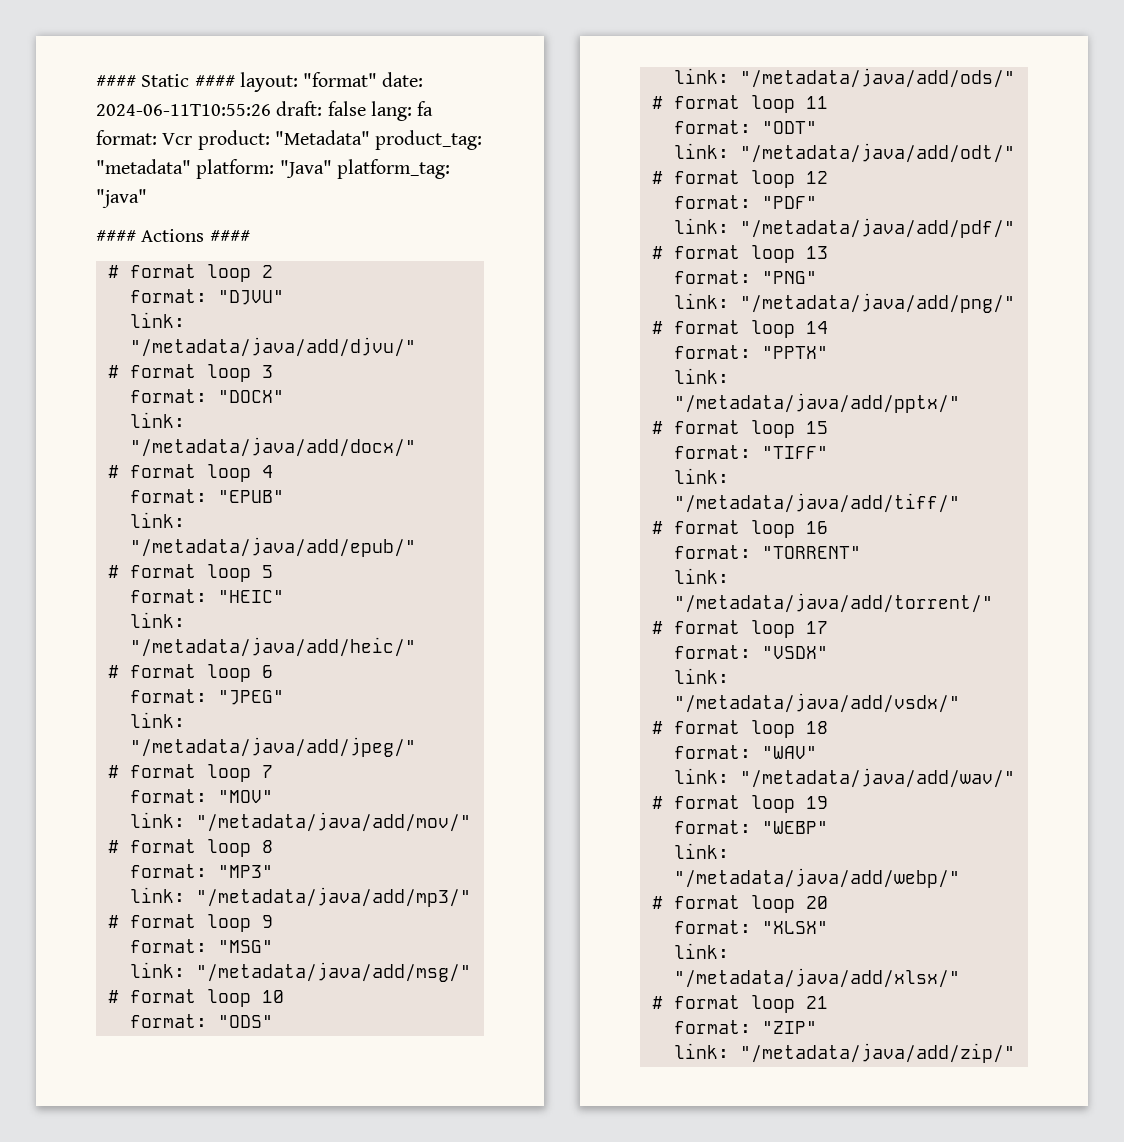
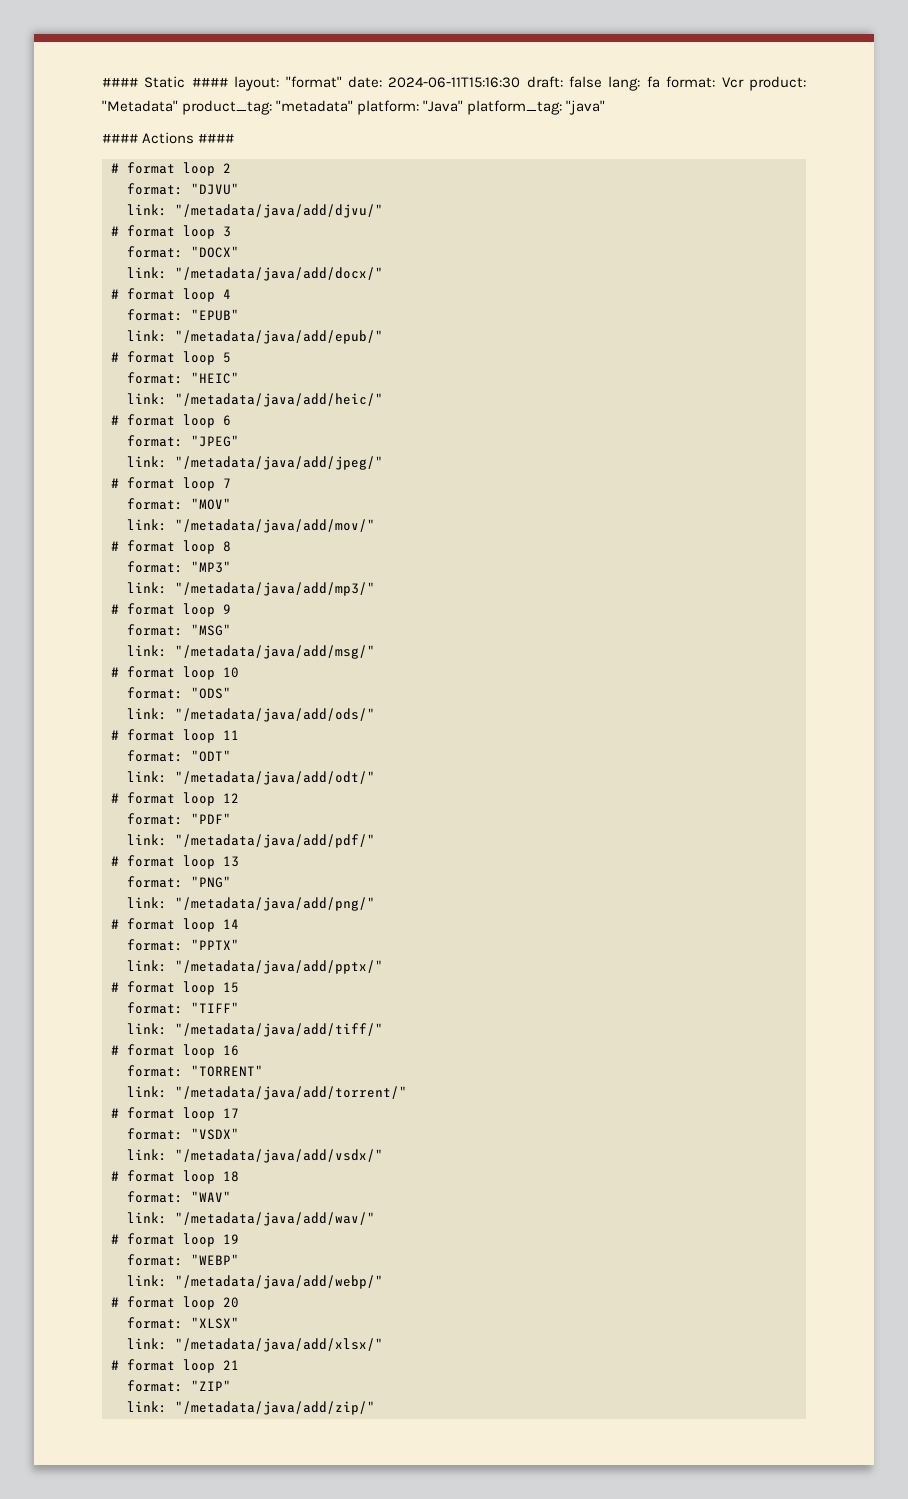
- #### Static #### layout: "format" date: 2024-06-11T10:55:26 draft: false lang: fa format: Vcr product: "Metadata" product_tag: "metadata" platform: "Java" platform_tag: "java"
+ #### Static #### layout: "format" date: 2024-06-11T15:16:30 draft: false lang: fa format: Vcr product: "Metadata" product_tag: "metadata" platform: "Java" platform_tag: "java"

